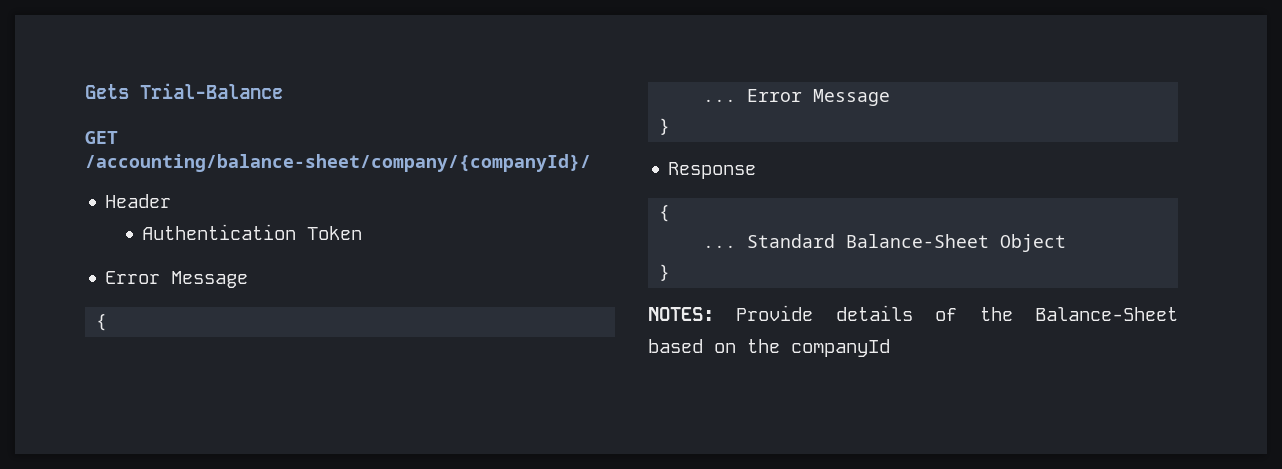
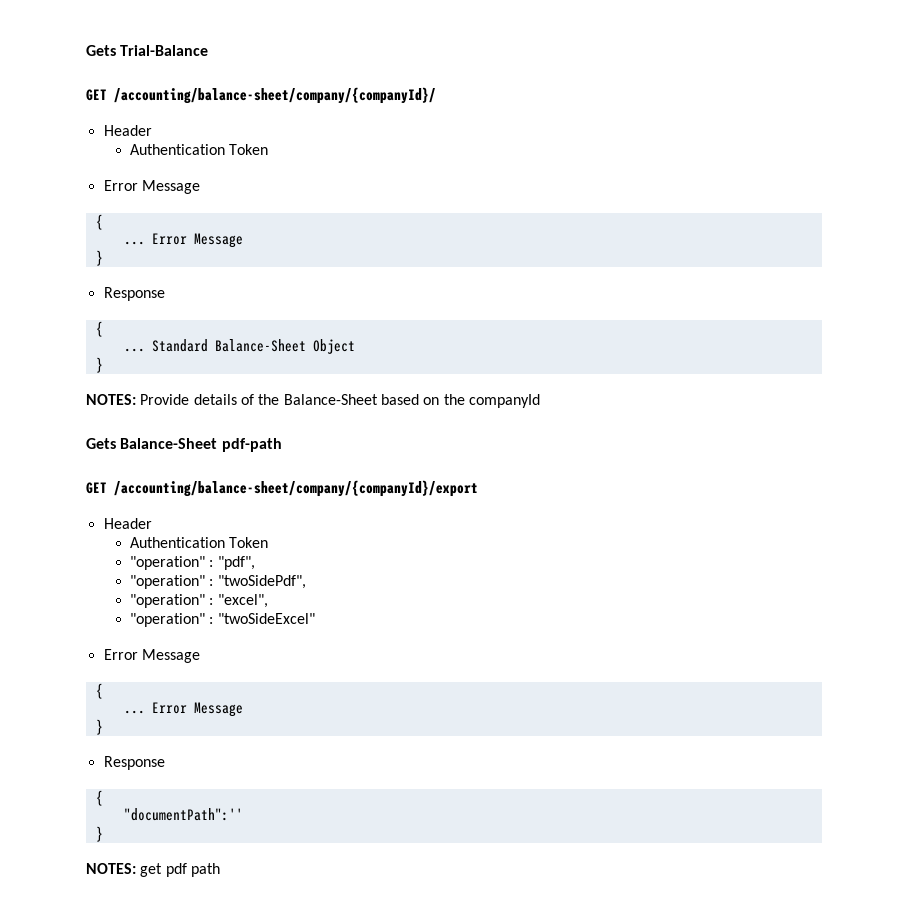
+ Gets Balance-Sheet pdf-path
+ GET /accounting/balance-sheet/company/{companyId}/export
+ Header
+ Authentication Token
+ "operation" : "pdf",
+ "operation" : "twoSidePdf",
+ "operation" : "excel",
+ "operation" : "twoSideExcel"
+ Error Message
+ {
+ ... Error Message
+ }
+ Response
+ {
+ "documentPath":''
+ }
+ NOTES: get pdf path

